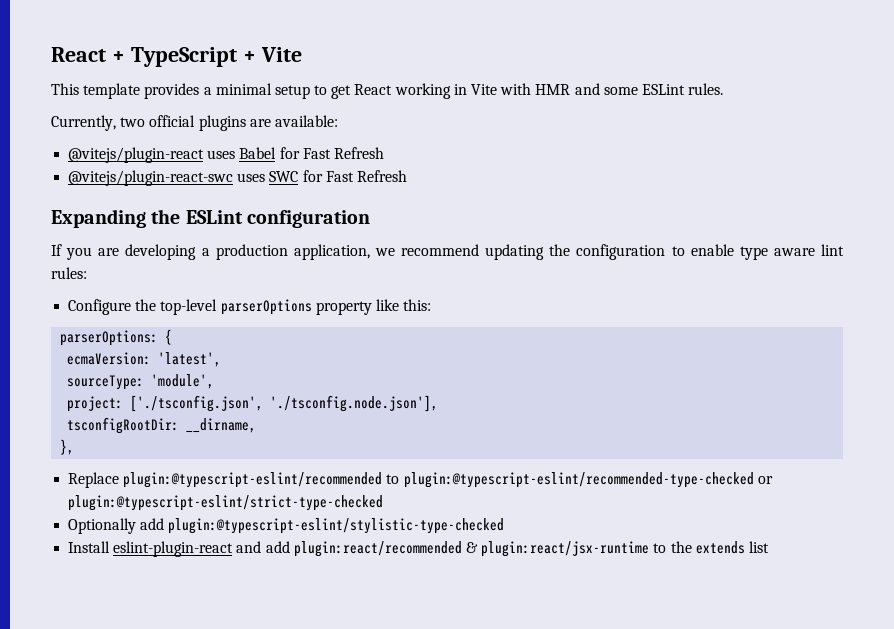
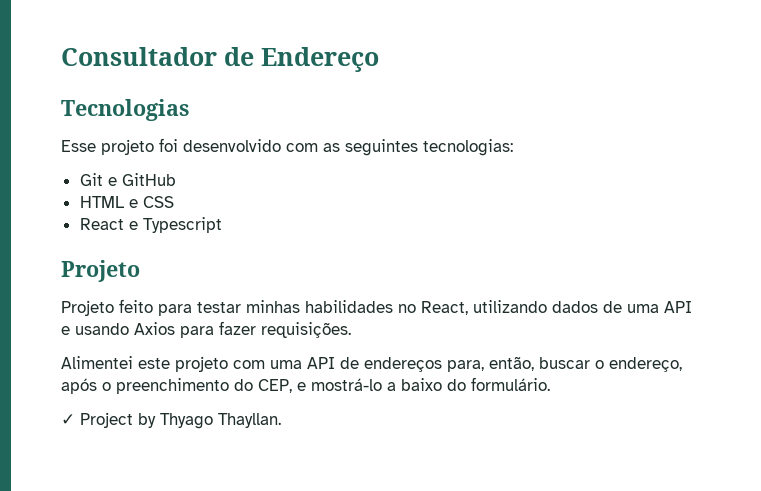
- React + TypeScript + Vite
- This template provides a minimal setup to get React working in Vite with HMR and some ESLint rules.
- Currently, two official plugins are available:
- @vitejs/plugin-react uses Babel for Fast Refresh
- @vitejs/plugin-react-swc uses SWC for Fast Refresh
- Expanding the ESLint configuration
- If you are developing a production application, we recommend updating the configuration to enable type aware lint rules:
- Configure the top-level parserOptions property like this:
- parserOptions: {
- ecmaVersion: 'latest',
- sourceType: 'module',
- project: ['./tsconfig.json', './tsconfig.node.json'],
- tsconfigRootDir: __dirname,
- },
- Replace plugin:@typescript-eslint/recommended to plugin:@typescript-eslint/recommended-type-checked or plugin:@typescript-eslint/strict-type-checked
- Optionally add plugin:@typescript-eslint/stylistic-type-checked
- Install eslint-plugin-react and add plugin:react/recommended & plugin:react/jsx-runtime to the extends list
+ Consultador de Endereço
+ Tecnologias
+ Esse projeto foi desenvolvido com as seguintes tecnologias:
+ Git e GitHub
+ HTML e CSS
+ React e Typescript
+ Projeto
+ Projeto feito para testar minhas habilidades no React, utilizando dados de uma API e usando Axios para fazer requisições.
+ Alimentei este projeto com uma API de endereços para, então, buscar o endereço, após o preenchimento do CEP, e mostrá-lo a baixo do formulário.
+ ✓ Project by Thyago Thayllan.

